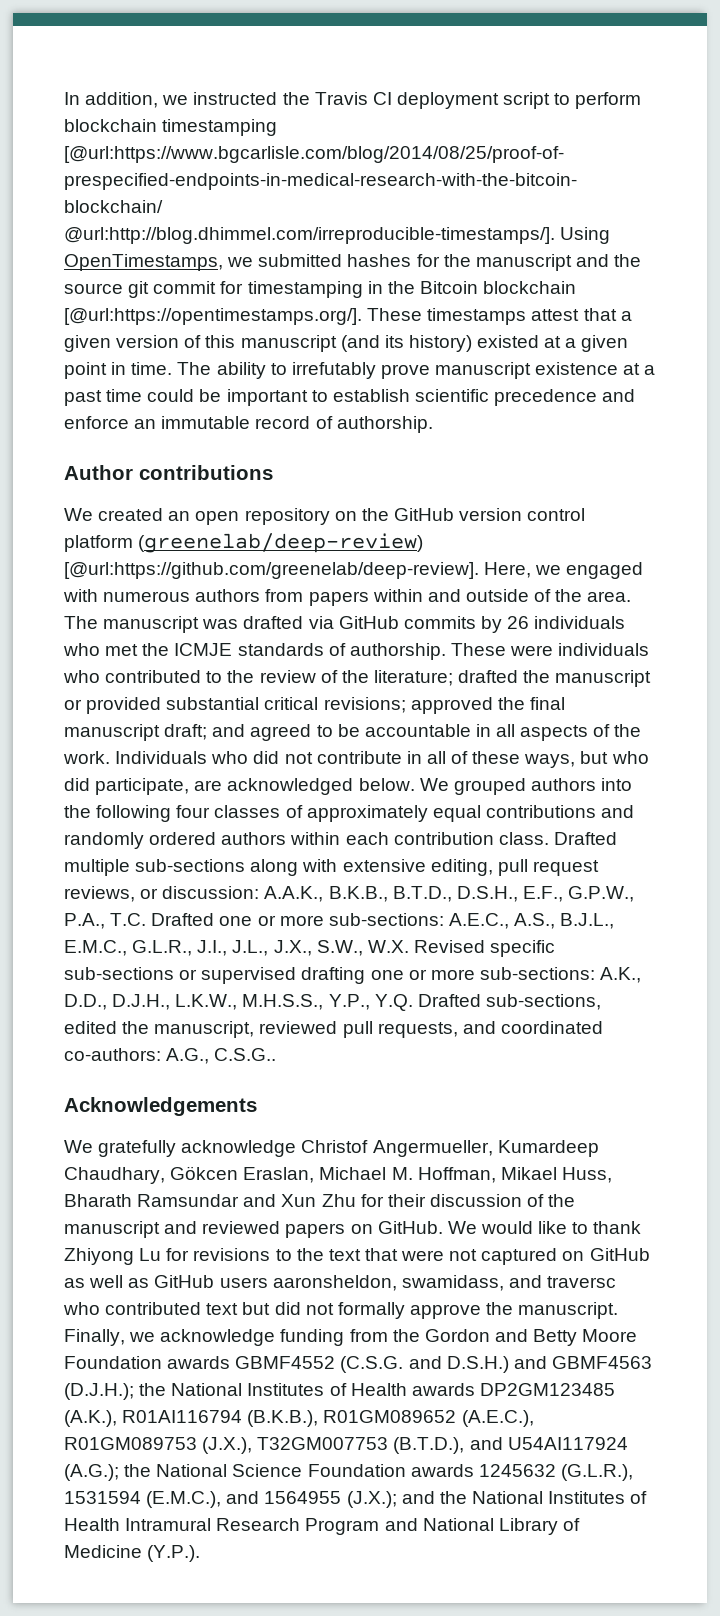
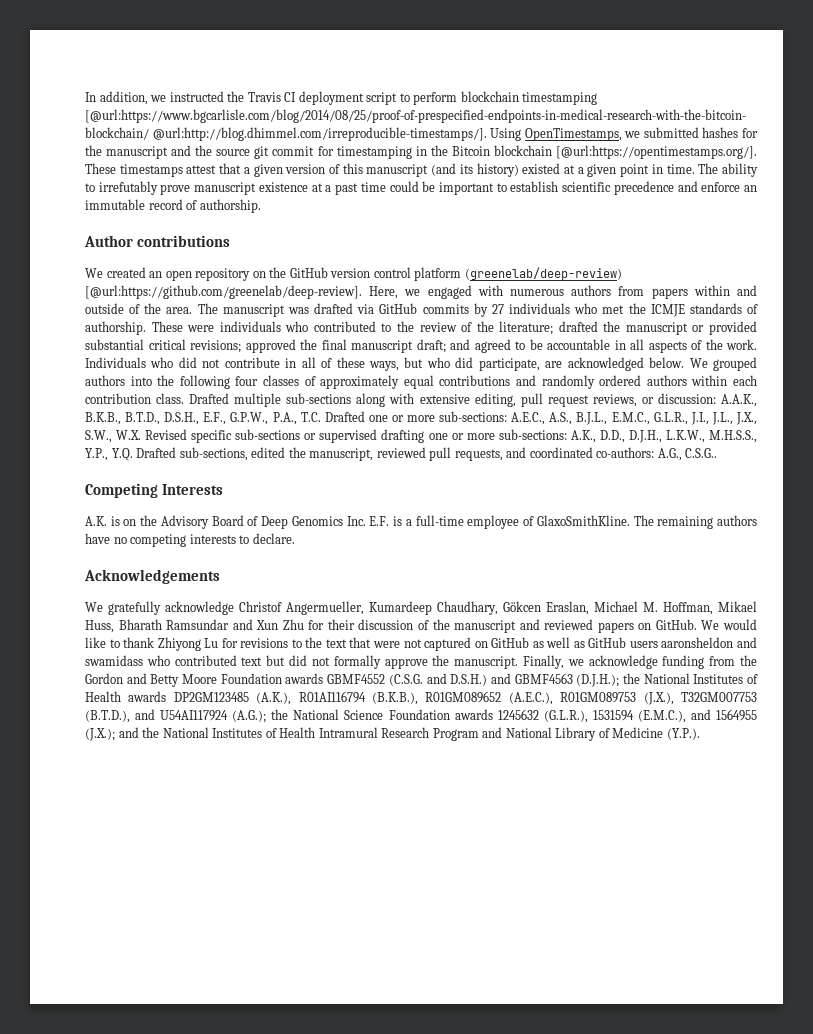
- The manuscript was drafted via GitHub commits by 26 individuals who met the ICMJE standards of authorship.
+ The manuscript was drafted via GitHub commits by 27 individuals who met the ICMJE standards of authorship.
+ Competing Interests
+ A.K. is on the Advisory Board of Deep Genomics Inc. E.F. is a full-time employee of GlaxoSmithKline. The remaining authors have no competing interests to declare.
- We would like to thank Zhiyong Lu for revisions to the text that were not captured on GitHub as well as GitHub users aaronsheldon, swamidass, and traversc who contributed text but did not formally approve the manuscript.
+ We would like to thank Zhiyong Lu for revisions to the text that were not captured on GitHub as well as GitHub users aaronsheldon and swamidass who contributed text but did not formally approve the manuscript.

